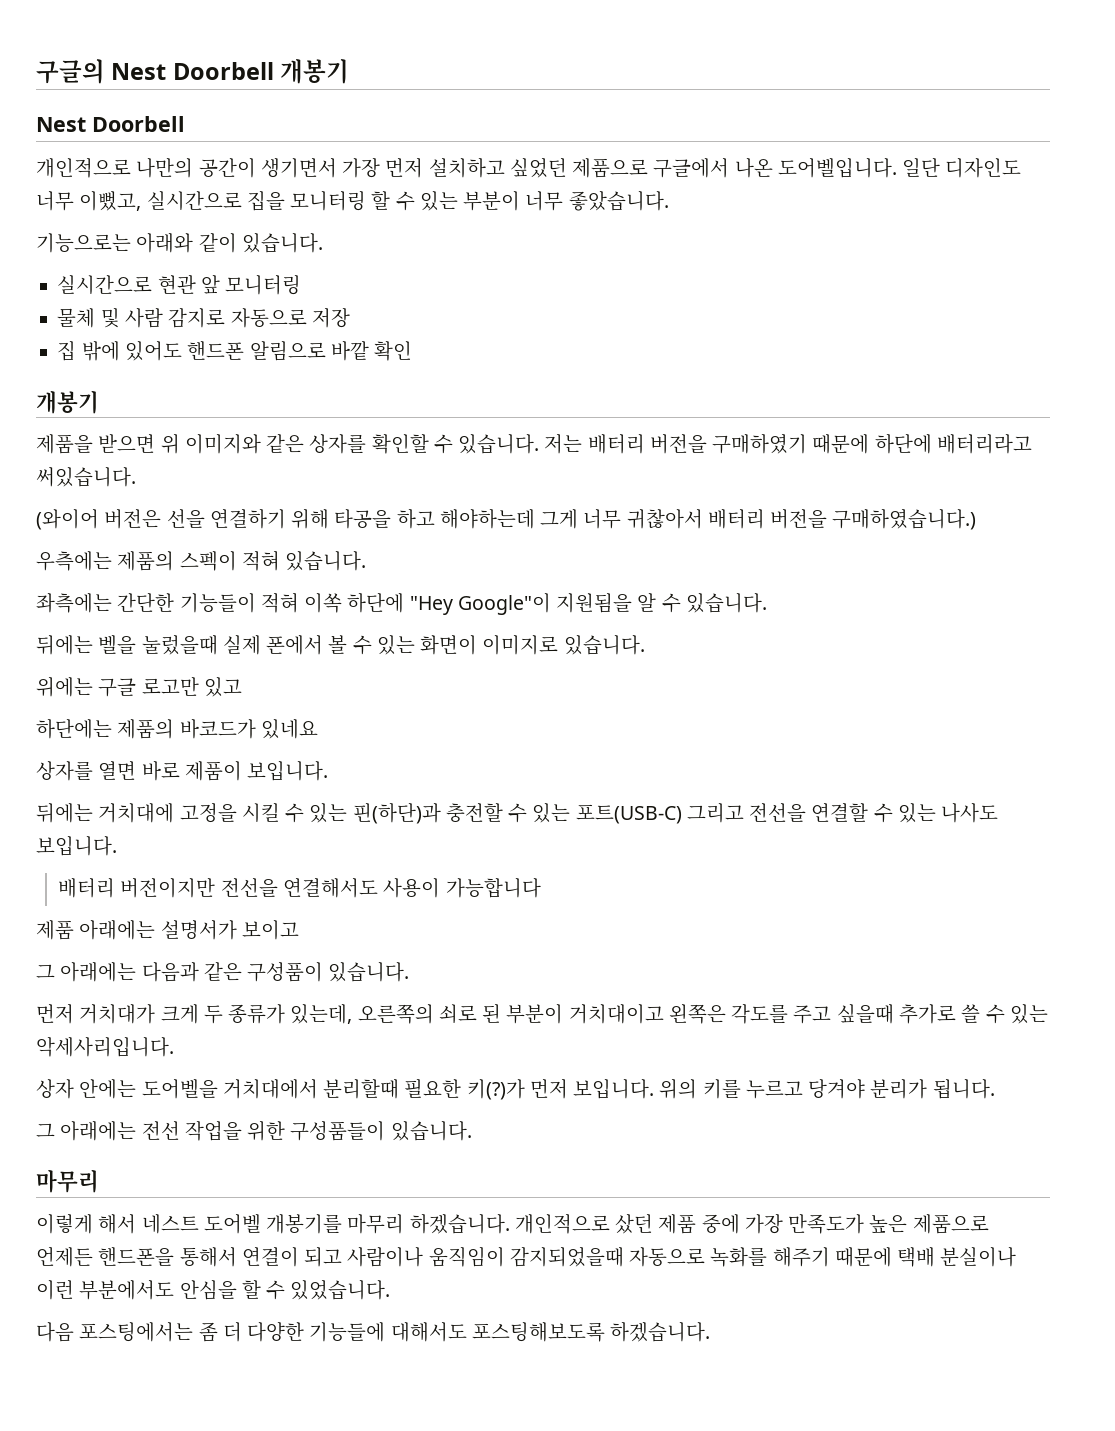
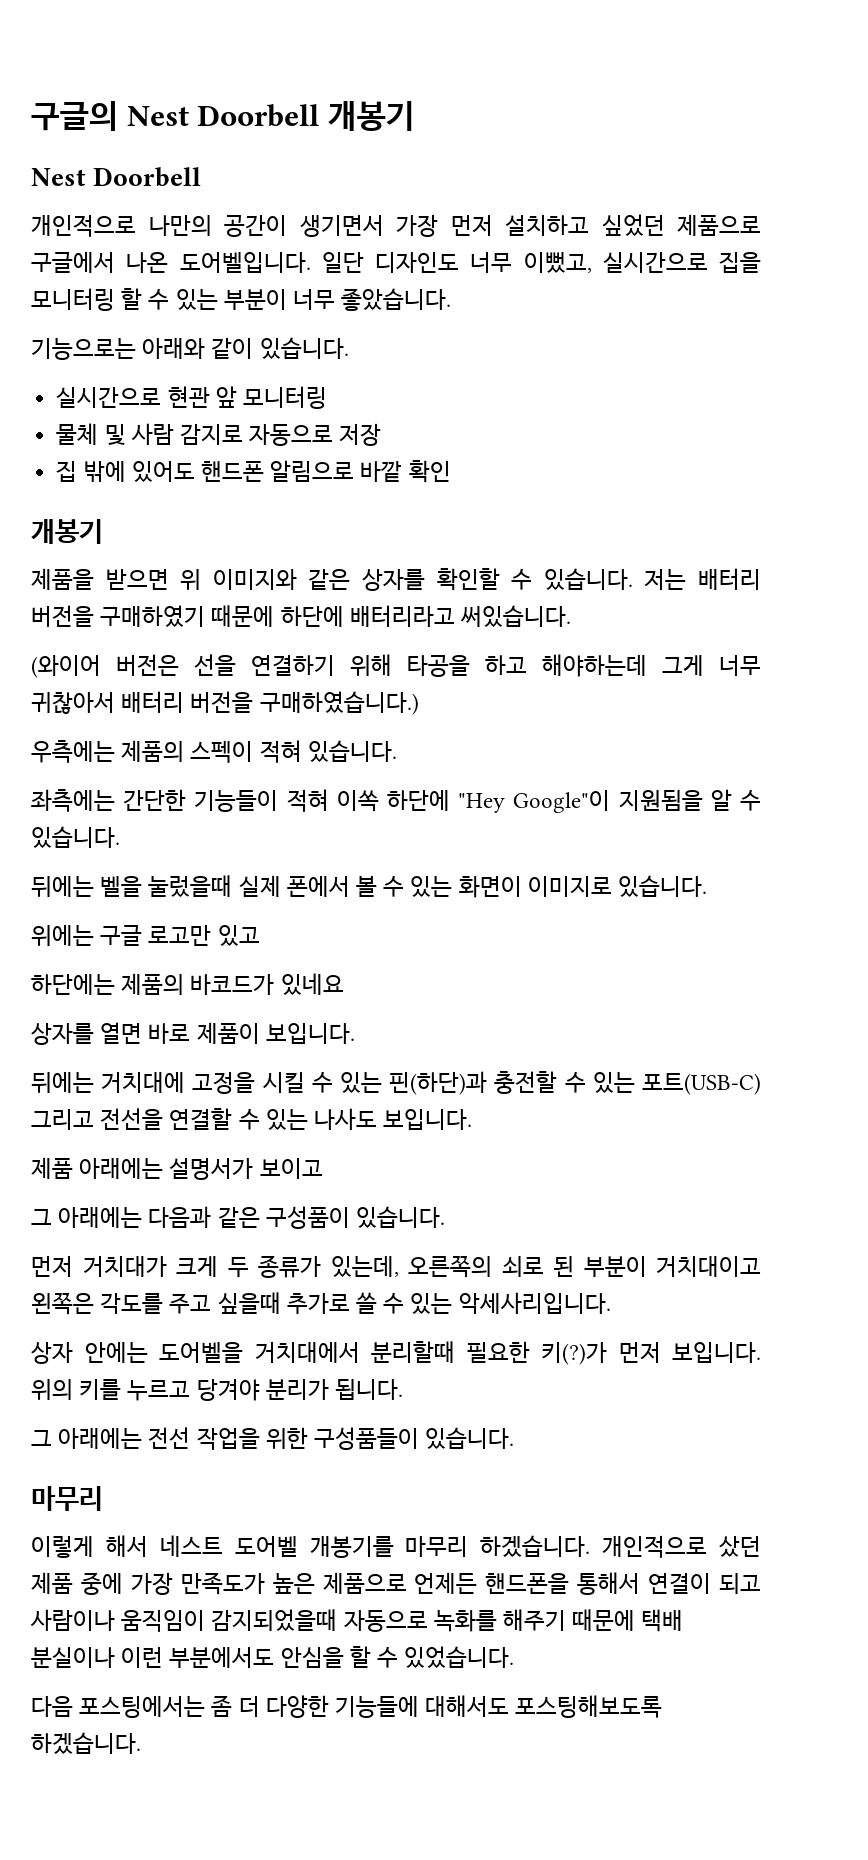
- 배터리 버전이지만 전선을 연결해서도 사용이 가능합니다

